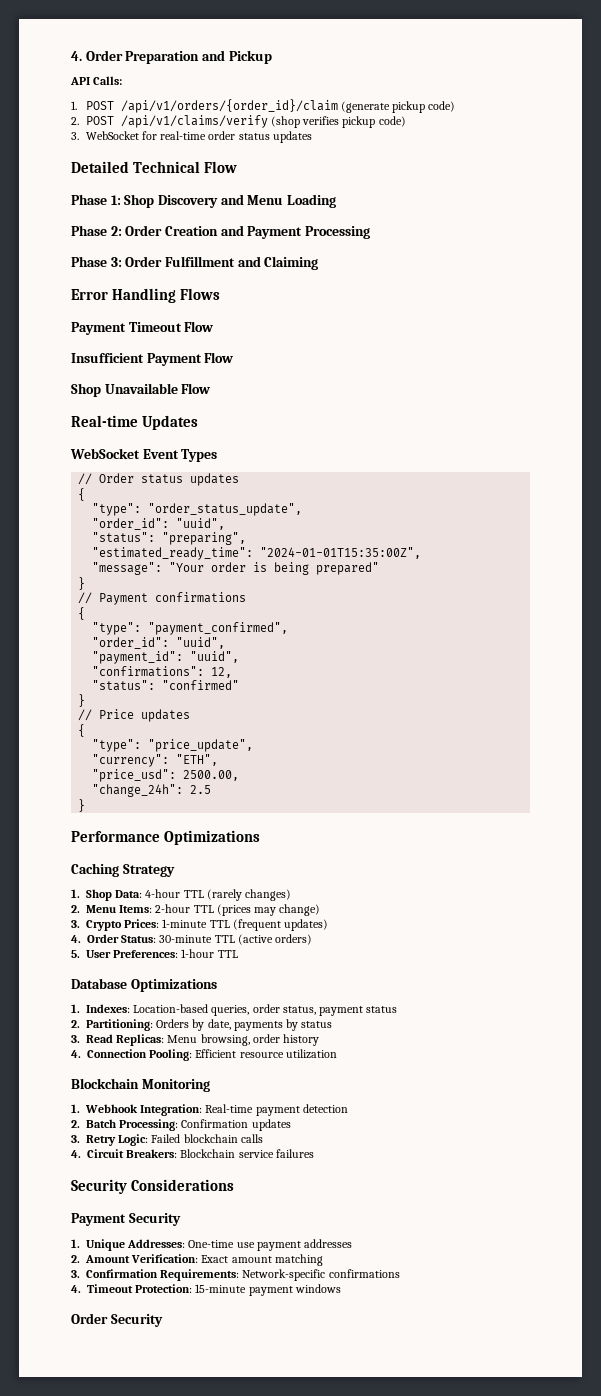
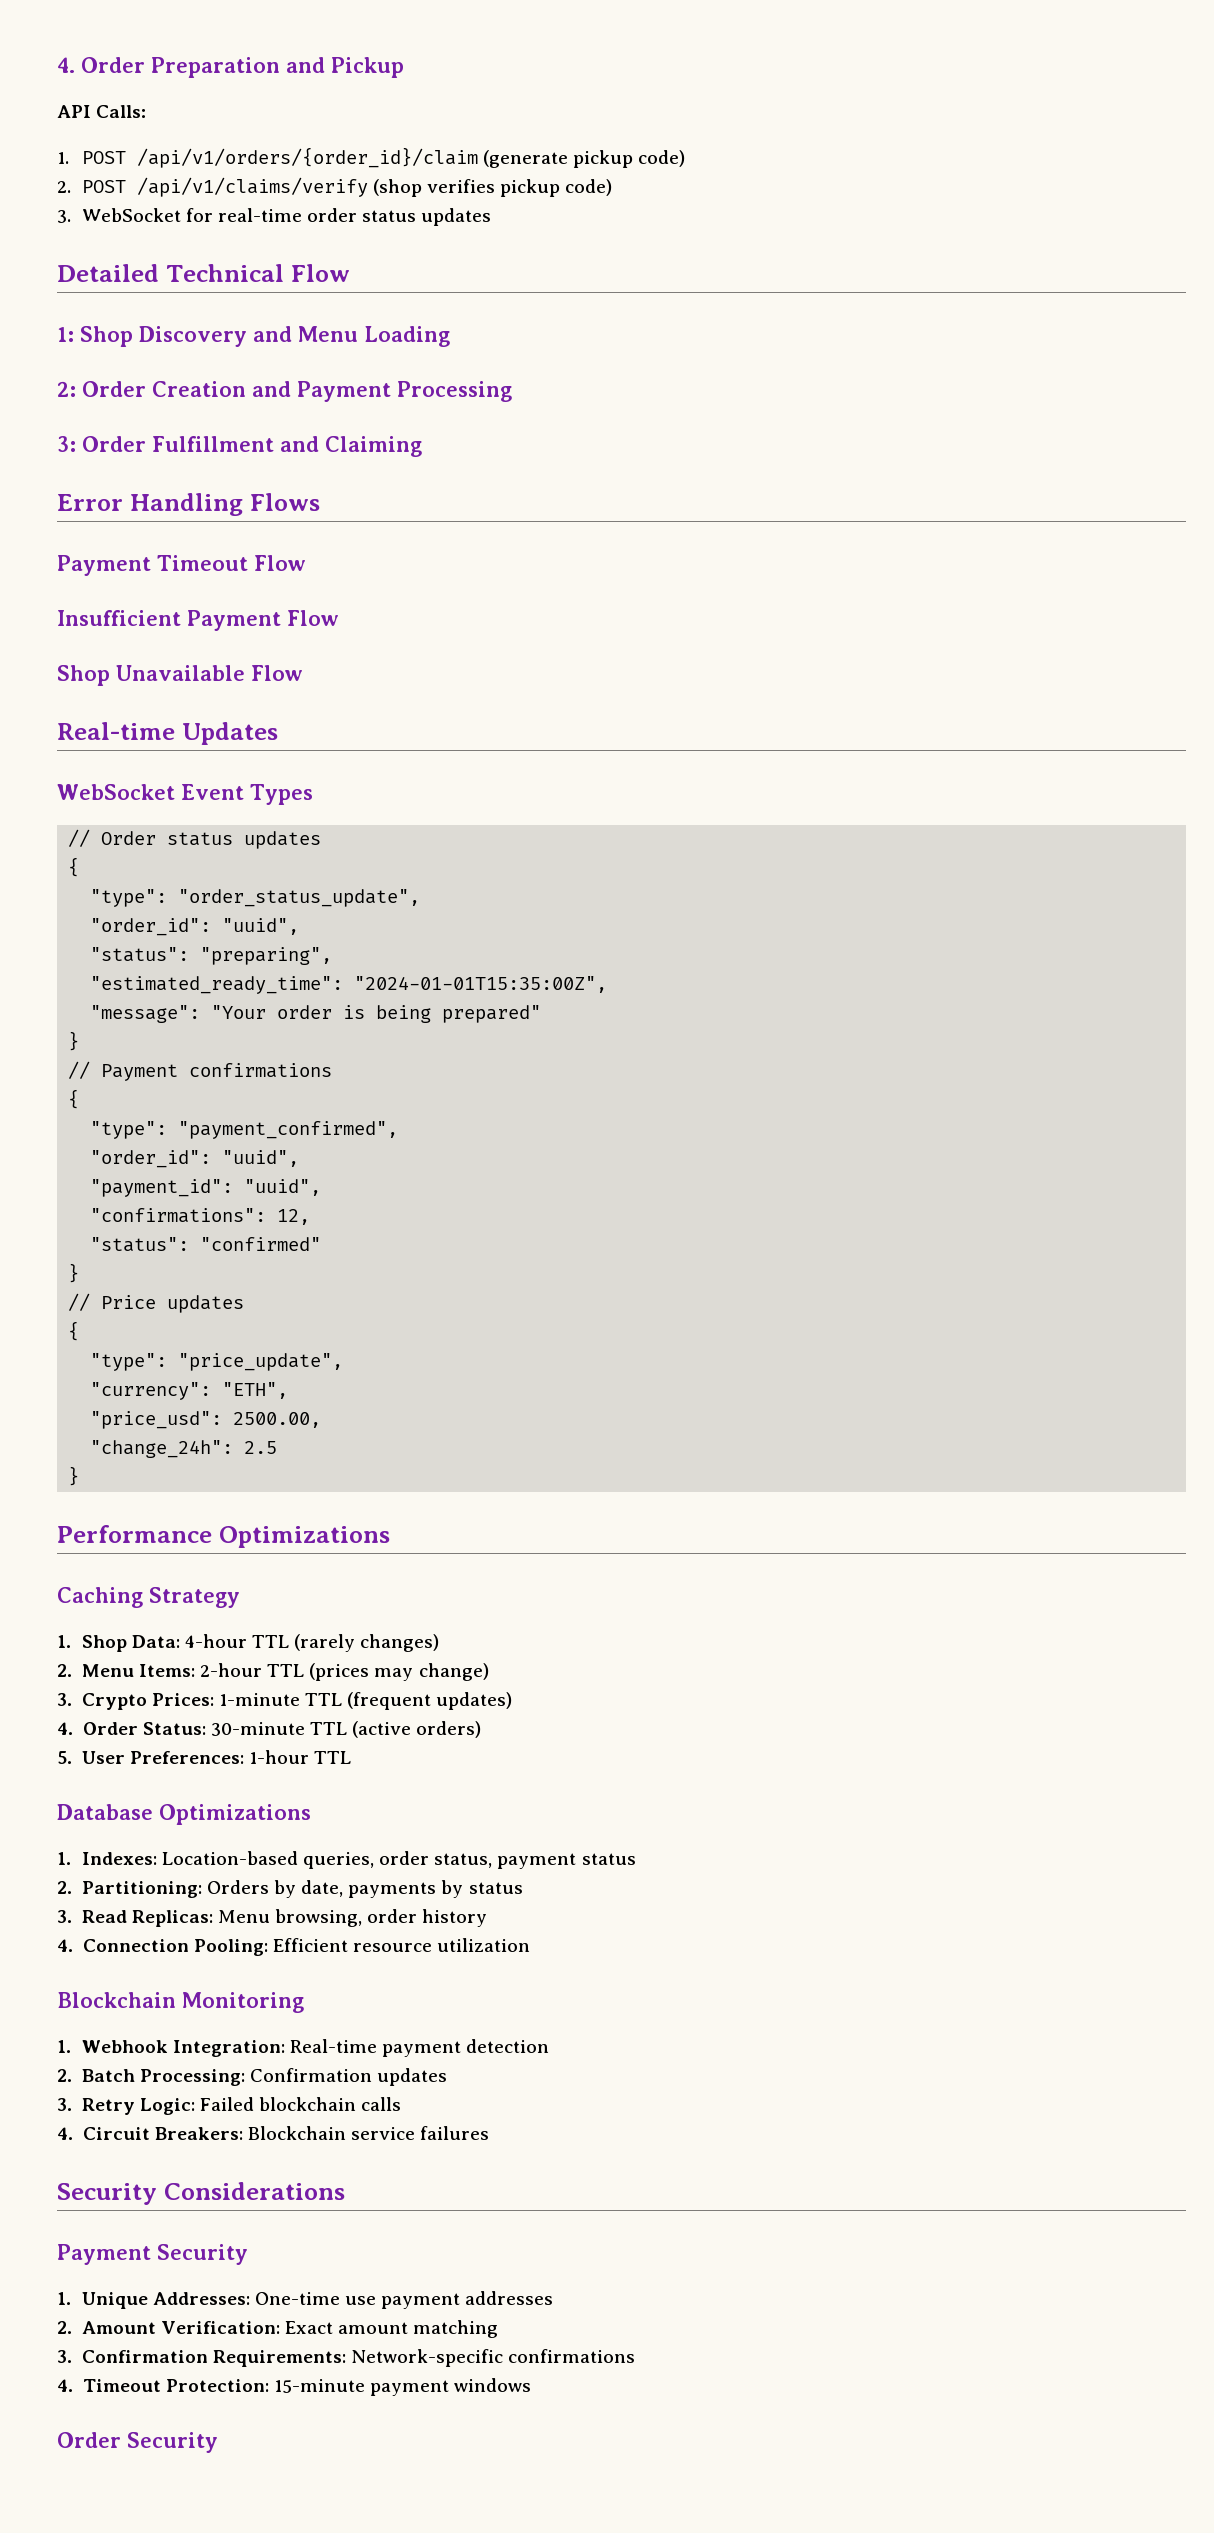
- Phase 1: Shop Discovery and Menu Loading
+ 1: Shop Discovery and Menu Loading
- Phase 2: Order Creation and Payment Processing
+ 2: Order Creation and Payment Processing
- Phase 3: Order Fulfillment and Claiming
+ 3: Order Fulfillment and Claiming

